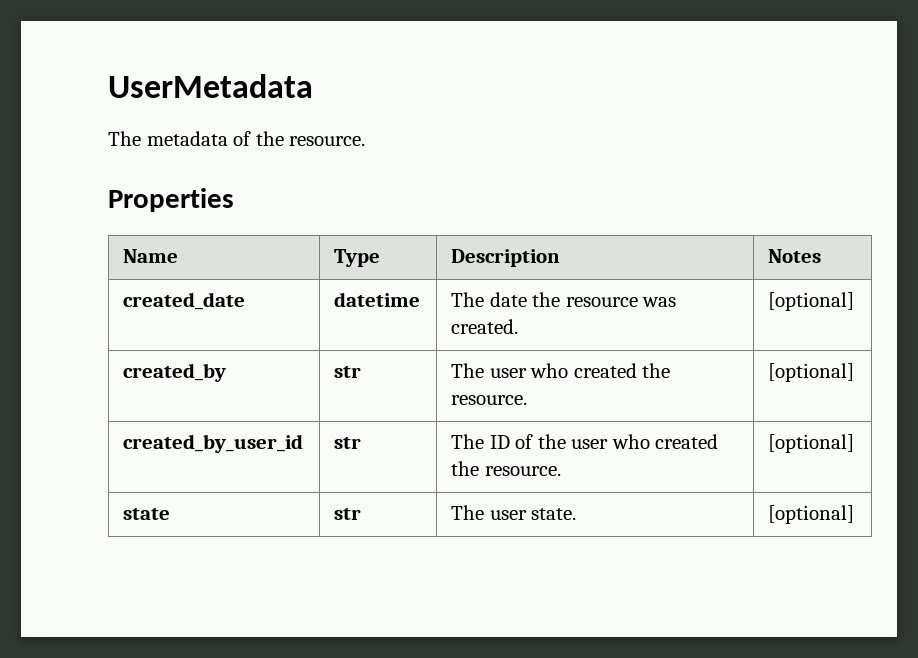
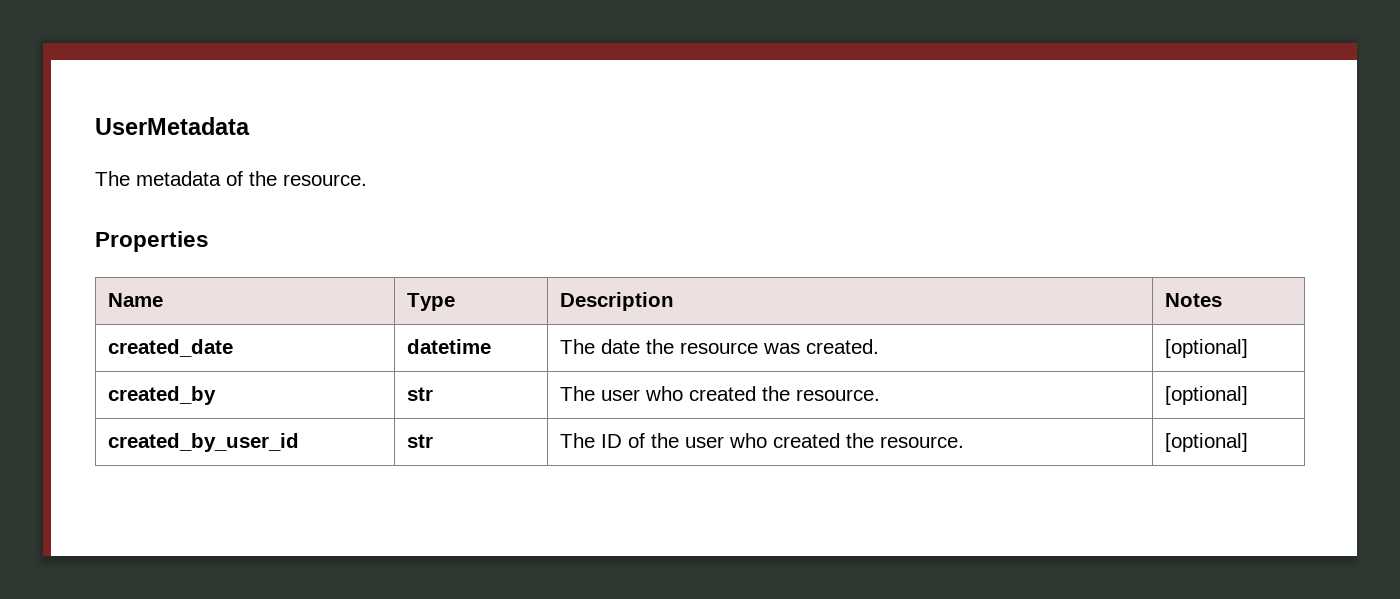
- state | str | The user state. | [optional]

